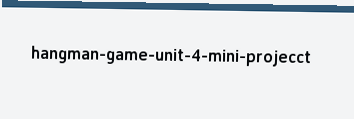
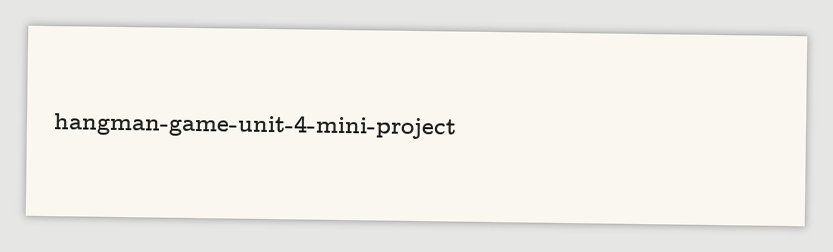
- hangman-game-unit-4-mini-projecct
+ hangman-game-unit-4-mini-project

